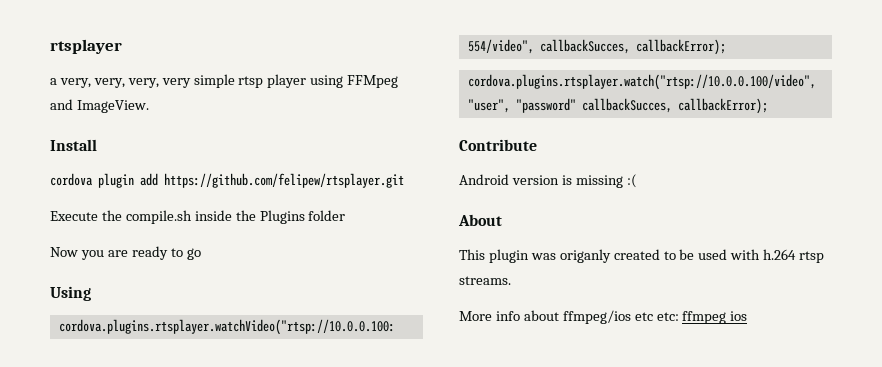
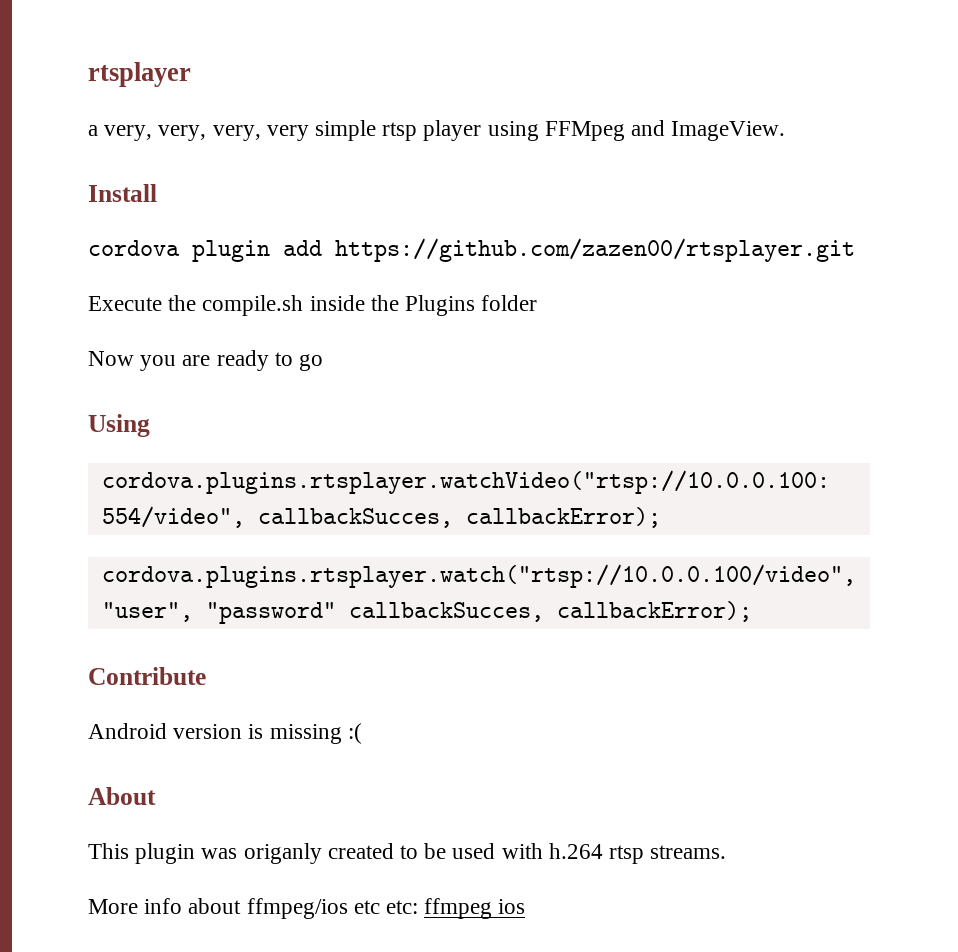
- cordova plugin add https://github.com/felipew/rtsplayer.git
+ cordova plugin add https://github.com/zazen00/rtsplayer.git

